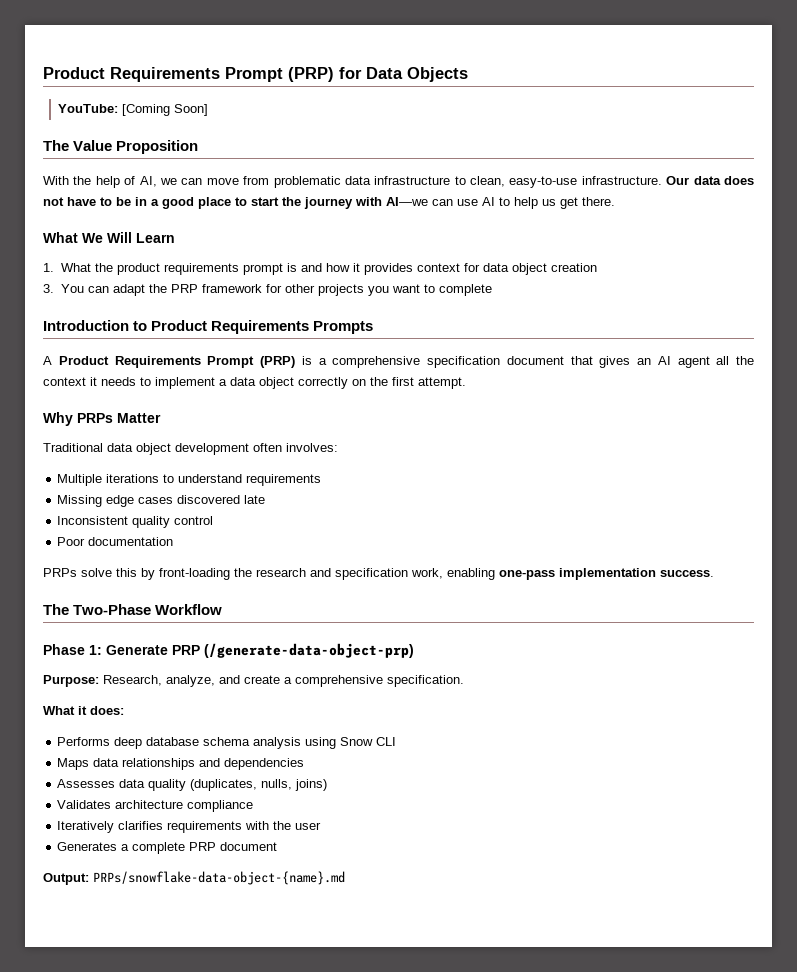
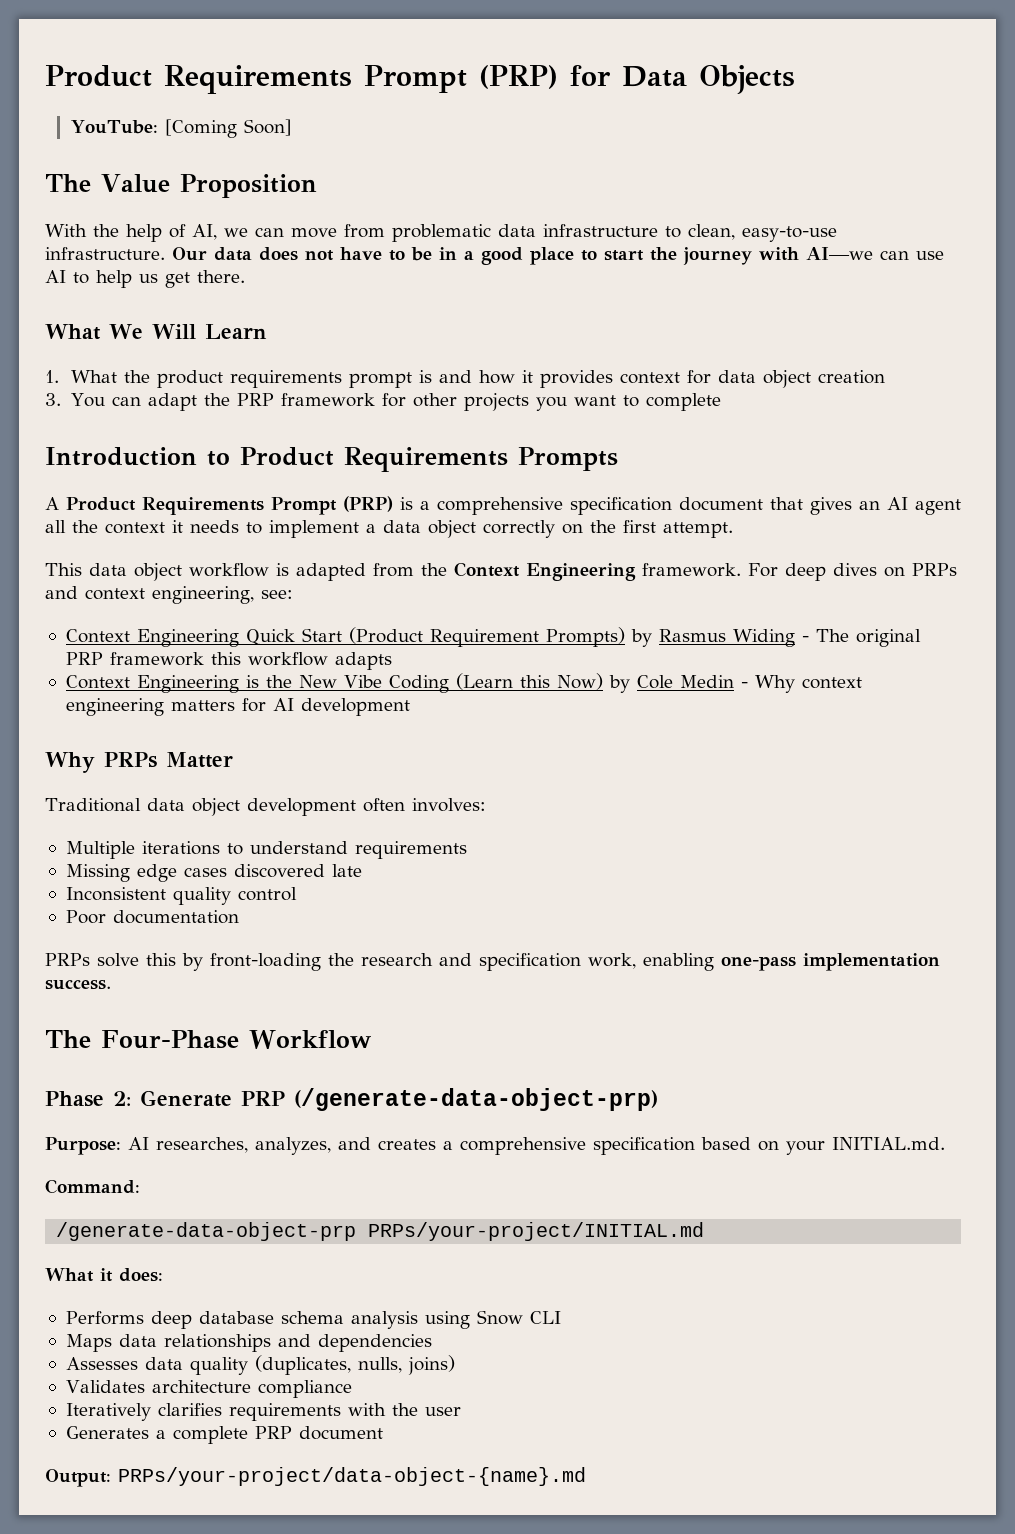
+ This data object workflow is adapted from the Context Engineering framework. For deep dives on PRPs and context engineering, see:
+ Context Engineering Quick Start (Product Requirement Prompts) by Rasmus Widing - The original PRP framework this workflow adapts
+ Context Engineering is the New Vibe Coding (Learn this Now) by Cole Medin - Why context engineering matters for AI development
- The Two-Phase Workflow
+ The Four-Phase Workflow
- Phase 1: Generate PRP (/generate-data-object-prp)
+ Phase 2: Generate PRP (/generate-data-object-prp)
- Purpose: Research, analyze, and create a comprehensive specification.
+ Purpose: AI researches, analyzes, and creates a comprehensive specification based on your INITIAL.md.
+ Command:
+ /generate-data-object-prp PRPs/your-project/INITIAL.md
- Output: PRPs/snowflake-data-object-{name}.md
+ Output: PRPs/your-project/data-object-{name}.md

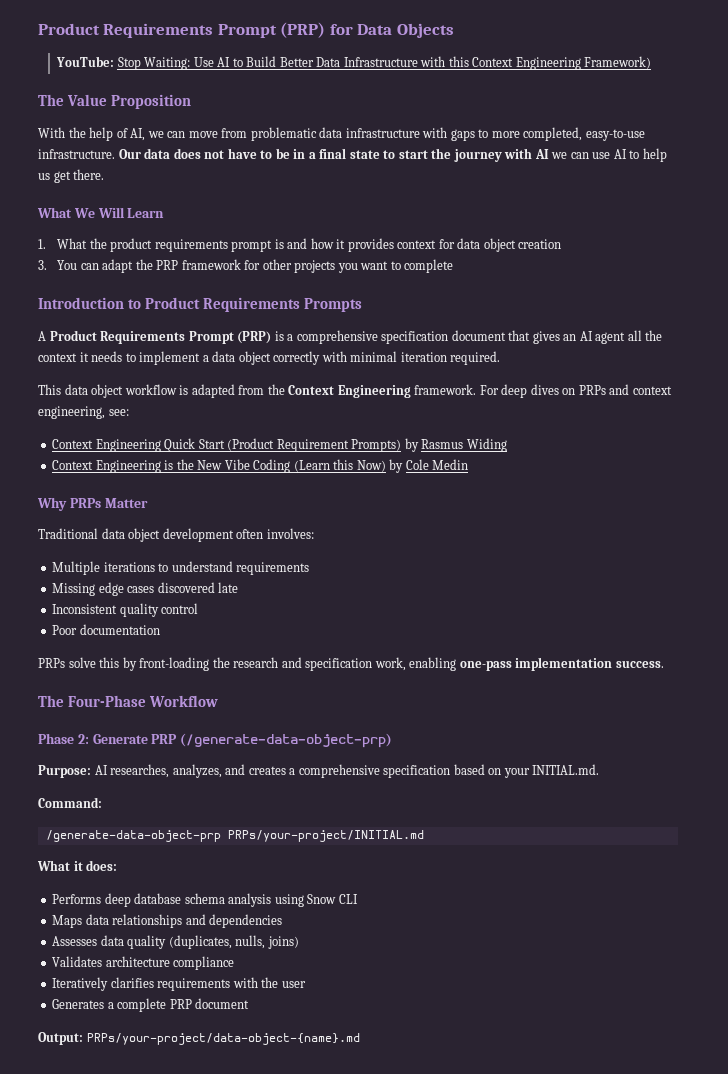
- YouTube: [Coming Soon]
+ YouTube: Stop Waiting: Use AI to Build Better Data Infrastructure with this Context Engineering Framework)
- With the help of AI, we can move from problematic data infrastructure to clean, easy-to-use infrastructure.
+ With the help of AI, we can move from problematic data infrastructure with gaps to more completed, easy-to-use infrastructure.
- Our data does not have to be in a good place to start the journey with AI—we can use AI to help us get there.
+ Our data does not have to be in a final state to start the journey with AI we can use AI to help us get there.
- A Product Requirements Prompt (PRP) is a comprehensive specification document that gives an AI agent all the context it needs to implement a data object correctly on the first attempt.
+ A Product Requirements Prompt (PRP) is a comprehensive specification document that gives an AI agent all the context it needs to implement a data object correctly with minimal iteration required.
- Context Engineering Quick Start (Product Requirement Prompts) by Rasmus Widing - The original PRP framework this workflow adapts
+ Context Engineering Quick Start (Product Requirement Prompts) by Rasmus Widing
- Context Engineering is the New Vibe Coding (Learn this Now) by Cole Medin - Why context engineering matters for AI development
+ Context Engineering is the New Vibe Coding (Learn this Now) by Cole Medin

